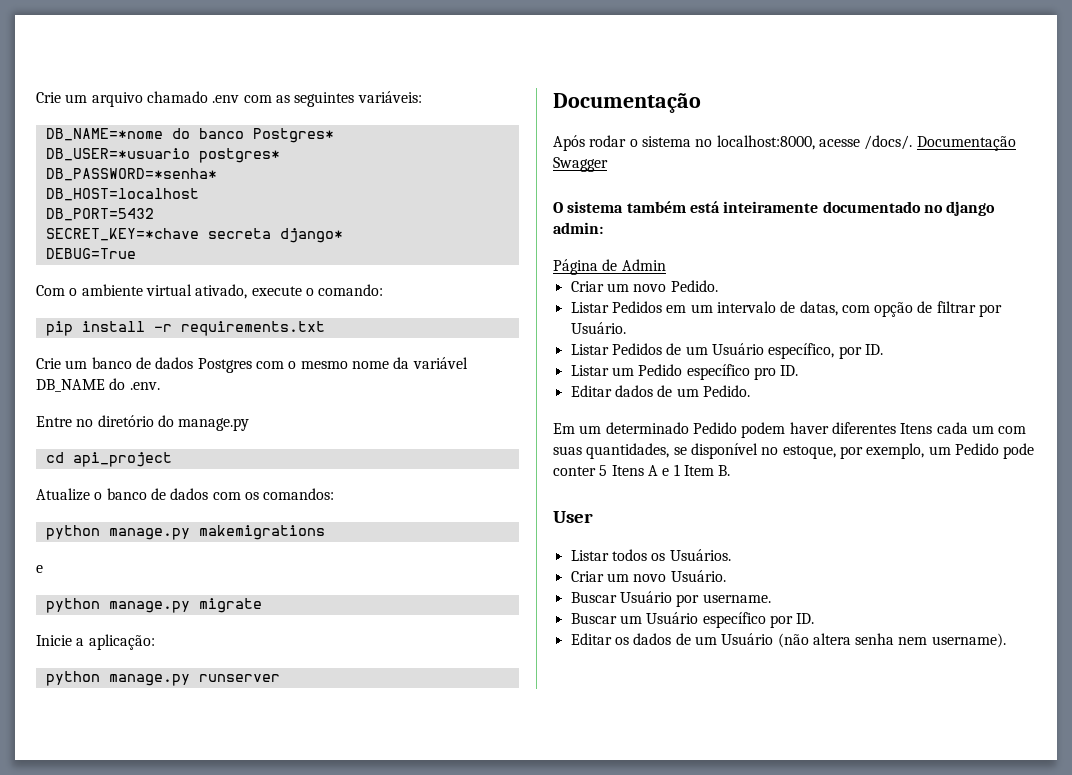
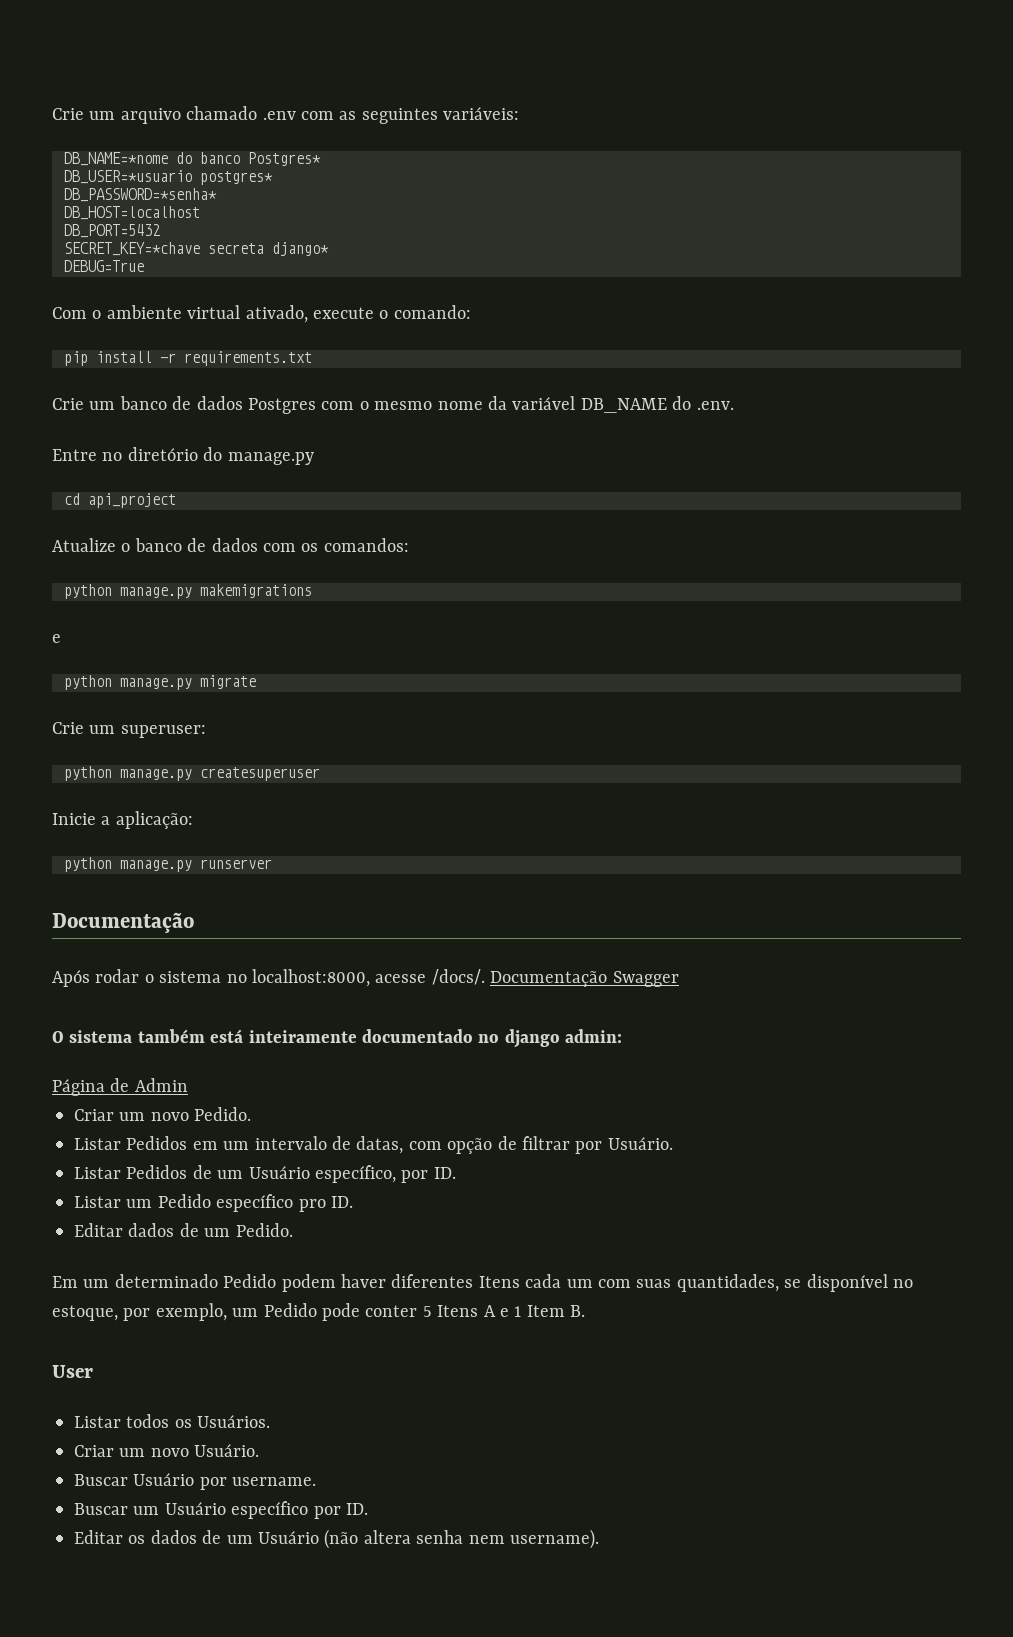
+ Crie um superuser:
+ python manage.py createsuperuser

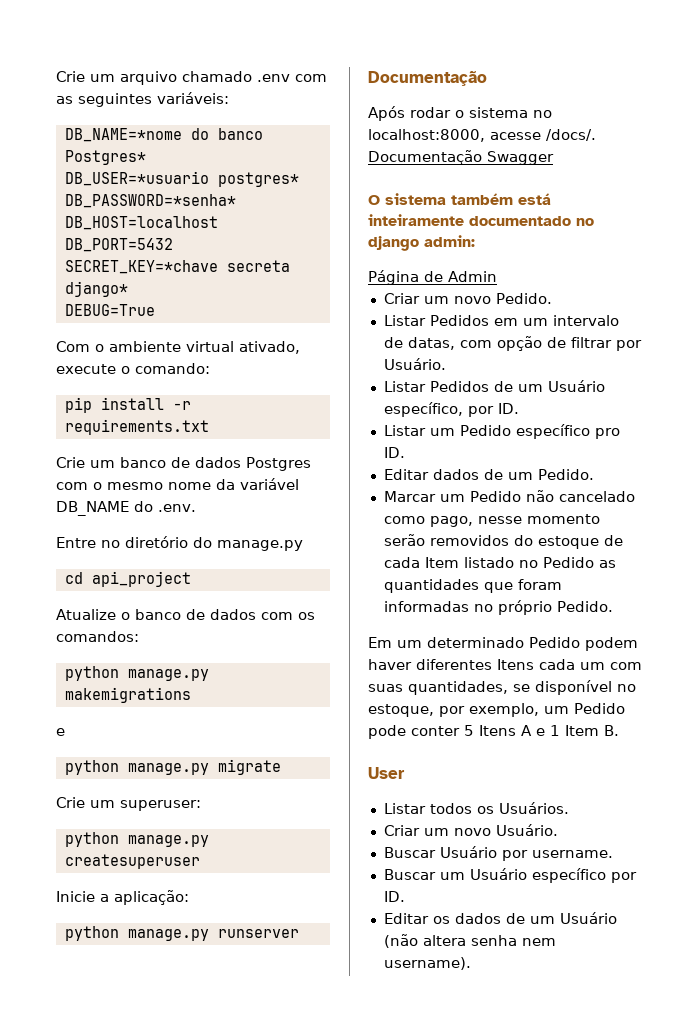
+ Marcar um Pedido não cancelado como pago, nesse momento serão removidos do estoque de cada Item listado no Pedido as quantidades que foram informadas no próprio Pedido.

